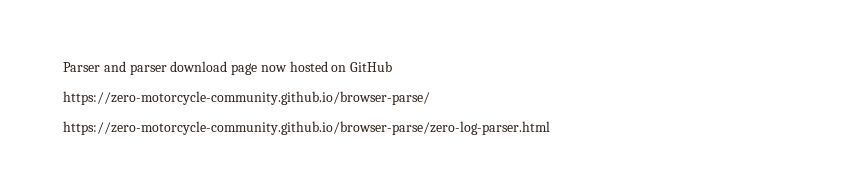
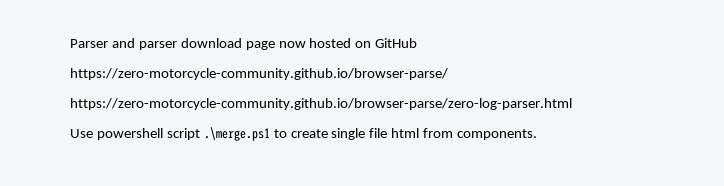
+ Use powershell script .\merge.ps1 to create single file html from components.

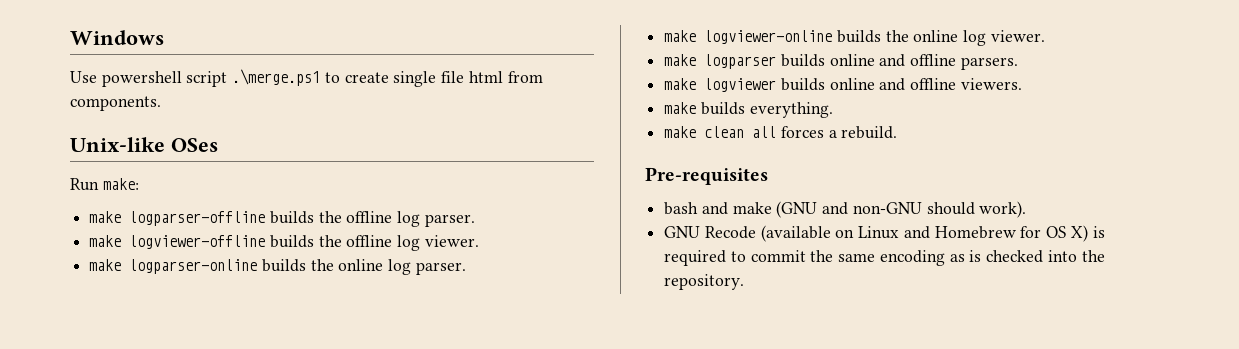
- Parser and parser download page now hosted on GitHub
- https://zero-motorcycle-community.github.io/browser-parse/
- https://zero-motorcycle-community.github.io/browser-parse/zero-log-parser.html
+ Windows
+ Unix-like OSes
+ Run make:
+ make logparser-offline builds the offline log parser.
+ make logviewer-offline builds the offline log viewer.
+ make logparser-online builds the online log parser.
+ make logviewer-online builds the online log viewer.
+ make logparser builds online and offline parsers.
+ make logviewer builds online and offline viewers.
+ make builds everything.
+ make clean all forces a rebuild.
+ Pre-requisites
+ bash and make (GNU and non-GNU should work).
+ GNU Recode (available on Linux and Homebrew for OS X) is required to commit the same encoding as is checked into the repository.

